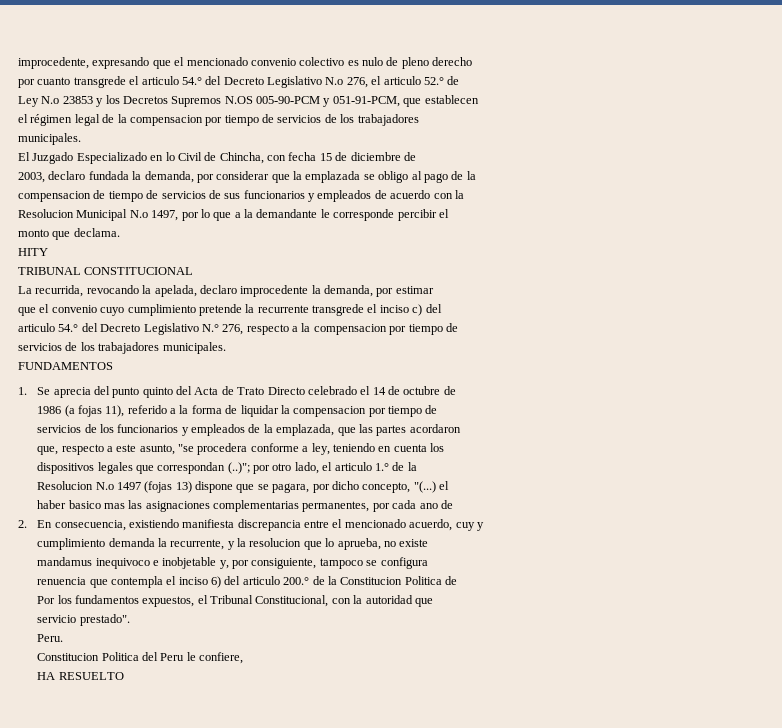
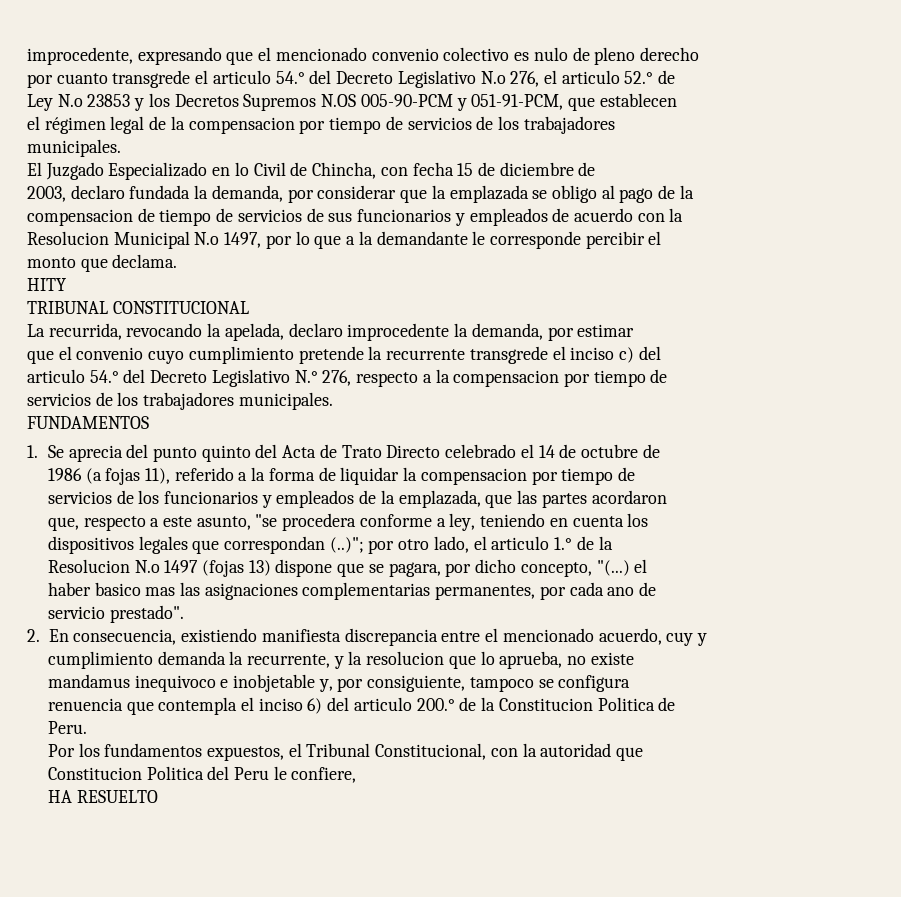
+ servicio prestado".
+ Peru.
- servicio prestado".
- Peru.

